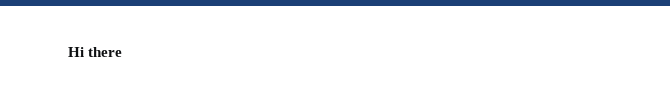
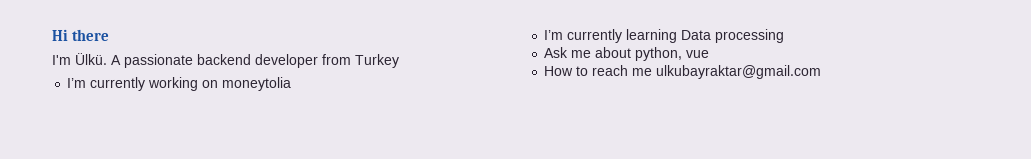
+ I'm Ülkü. A passionate backend developer from Turkey
+ I’m currently working on moneytolia
+ I’m currently learning Data processing
+ Ask me about python, vue
+ How to reach me ulkubayraktar@gmail.com

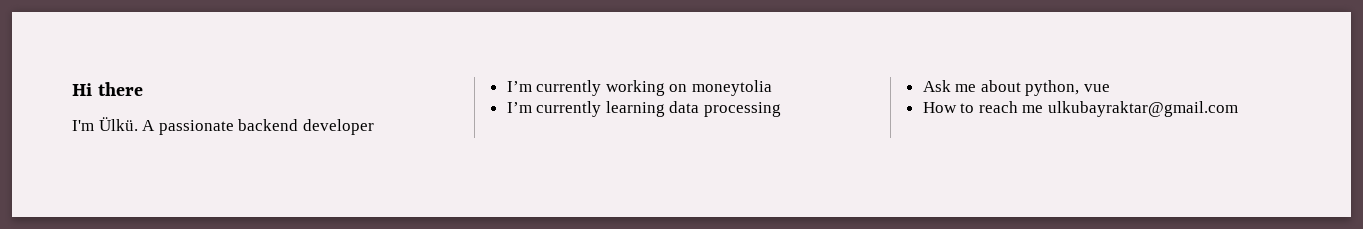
- A passionate backend developer from Turkey
+ A passionate backend developer
- I’m currently learning Data processing
+ I’m currently learning data processing

